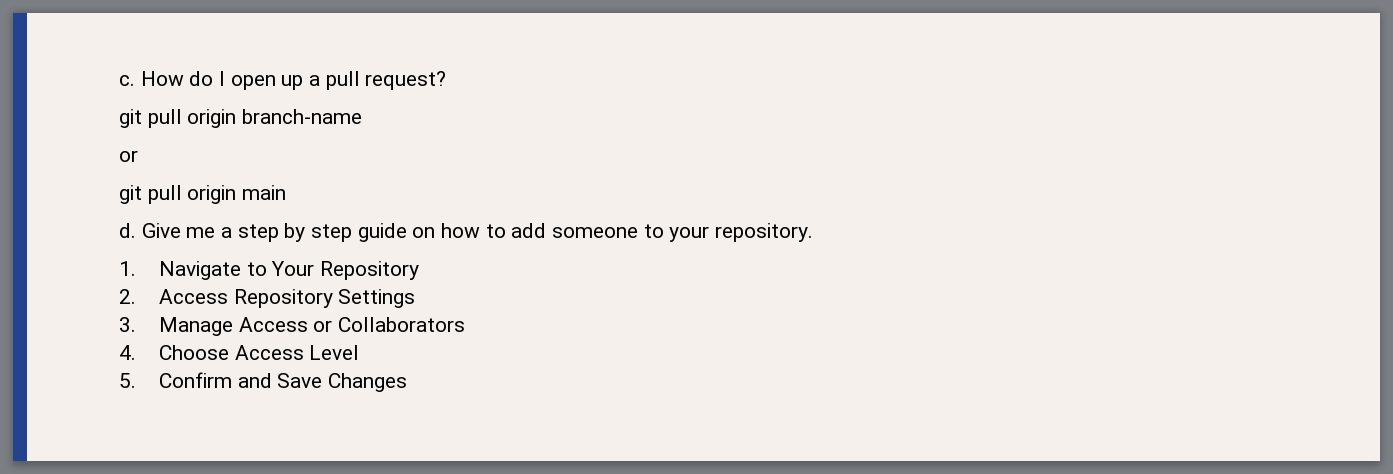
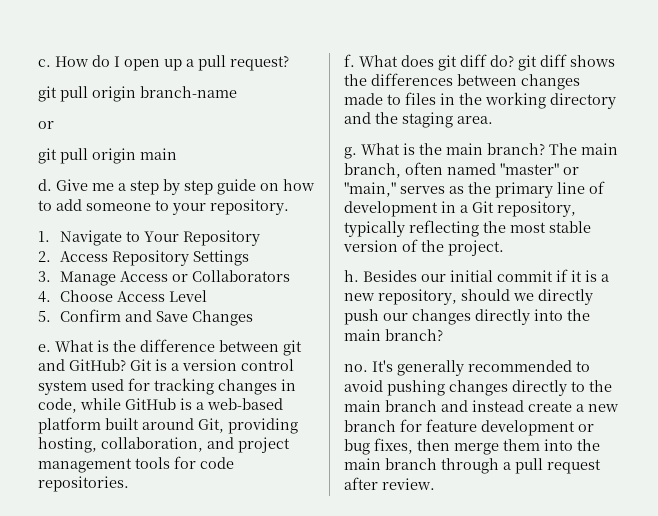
+ e. What is the difference between git and GitHub? Git is a version control system used for tracking changes in code, while GitHub is a web-based platform built around Git, providing hosting, collaboration, and project management tools for code repositories.
+ f. What does git diff do? git diff shows the differences between changes made to files in the working directory and the staging area.
+ g. What is the main branch? The main branch, often named "master" or "main," serves as the primary line of development in a Git repository, typically reflecting the most stable version of the project.
+ h. Besides our initial commit if it is a new repository, should we directly push our changes directly into the main branch?
+ no. It's generally recommended to avoid pushing changes directly to the main branch and instead create a new branch for feature development or bug fixes, then merge them into the main branch through a pull request after review.

